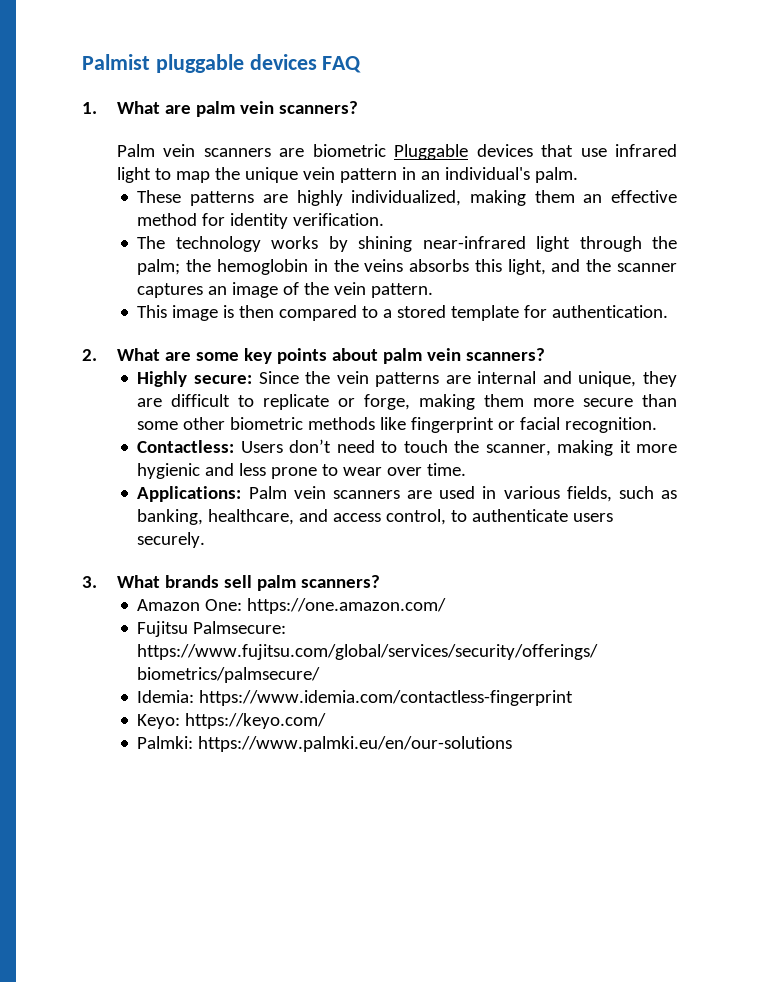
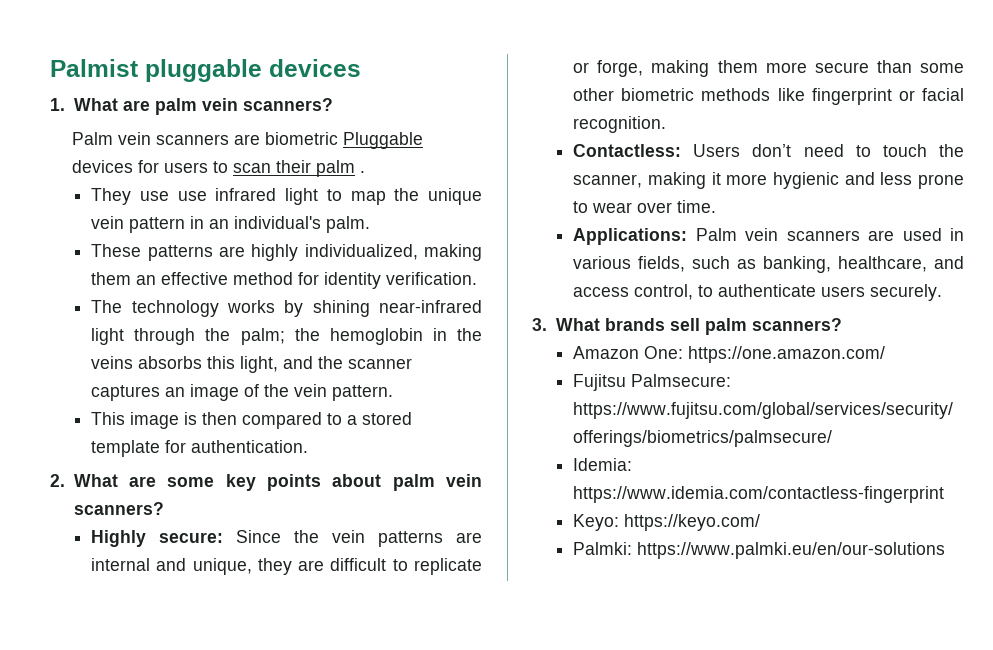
- Palmist pluggable devices FAQ
+ Palmist pluggable devices
- Palm vein scanners are biometric Pluggable devices that use infrared light to map the unique vein pattern in an individual's palm.
+ Palm vein scanners are biometric Pluggable devices for users to scan their palm .
+ They use use infrared light to map the unique vein pattern in an individual's palm.

